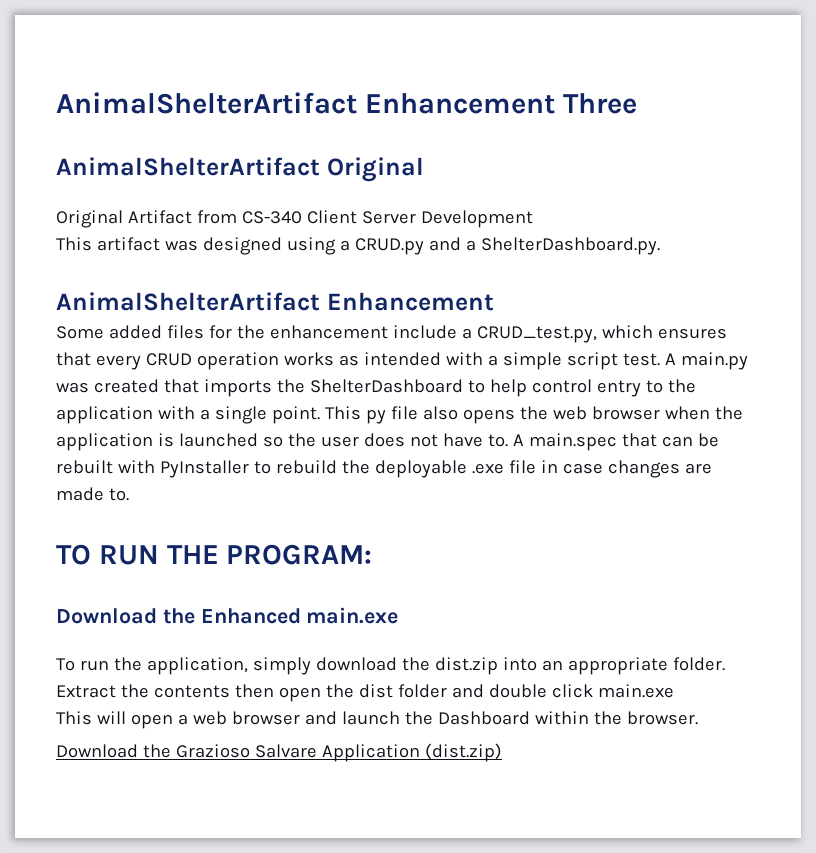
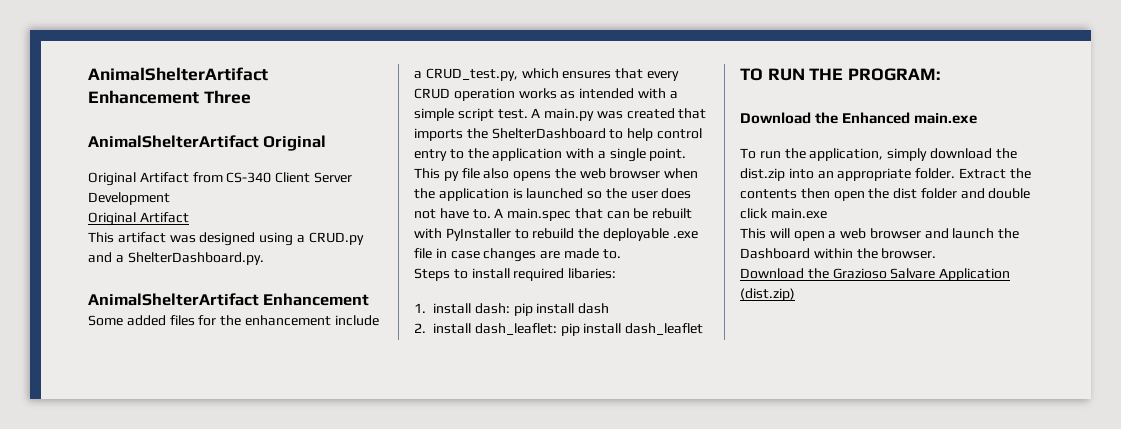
  Original Artifact from CS-340 Client Server Development
+ Original Artifact
+ Steps to install required libaries:
+ 1. install dash: pip install dash
+ 2. install dash_leaflet: pip install dash_leaflet

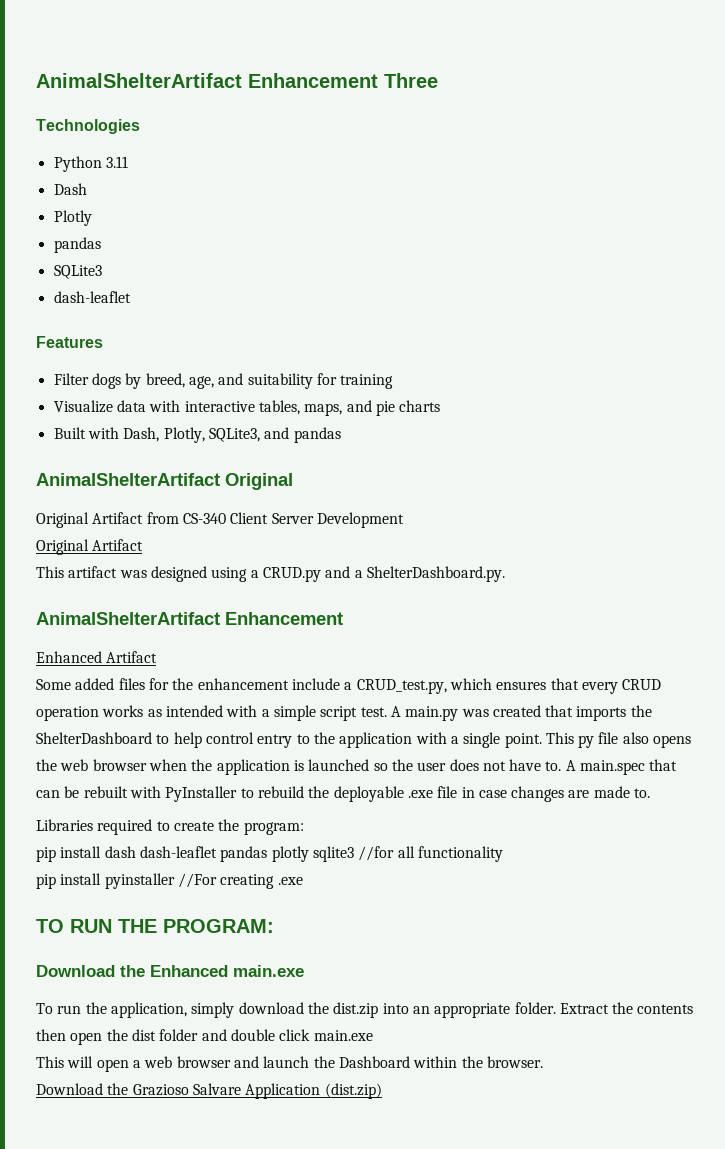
+ Technologies
+ Python 3.11
+ Dash
+ Plotly
+ pandas
+ SQLite3
+ dash-leaflet
+ Features
+ Filter dogs by breed, age, and suitability for training
+ Visualize data with interactive tables, maps, and pie charts
+ Built with Dash, Plotly, SQLite3, and pandas
+ Enhanced Artifact
- Steps to install required libaries:
- 1. install dash: pip install dash
- 2. install dash_leaflet: pip install dash_leaflet
+ Libraries required to create the program:
+ pip install dash dash-leaflet pandas plotly sqlite3 //for all functionality
+ pip install pyinstaller //For creating .exe

